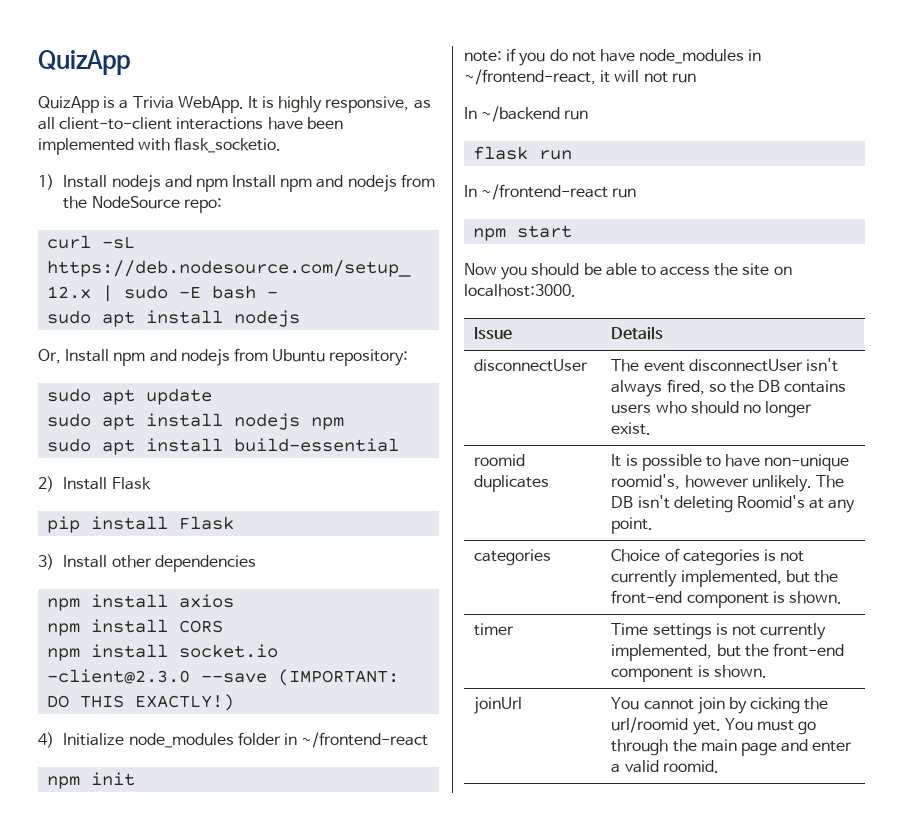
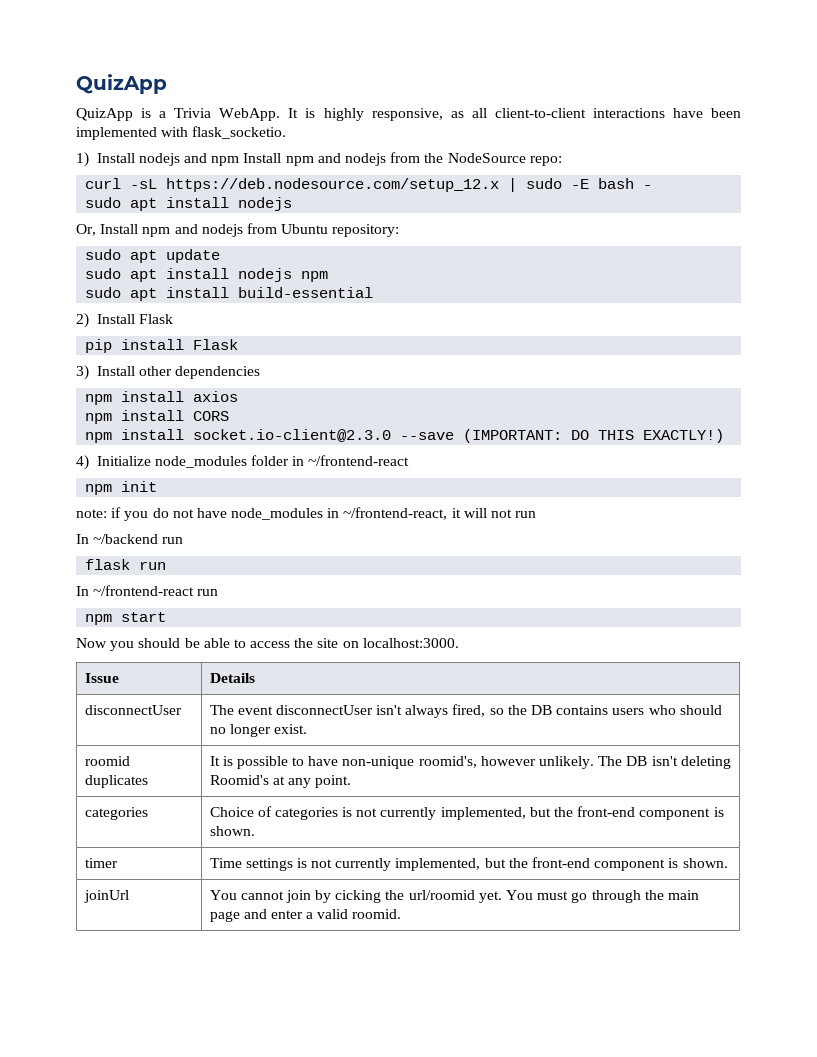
- npm install socket.io -client@2.3.0 --save (IMPORTANT: DO THIS EXACTLY!)
+ npm install socket.io-client@2.3.0 --save (IMPORTANT: DO THIS EXACTLY!)

